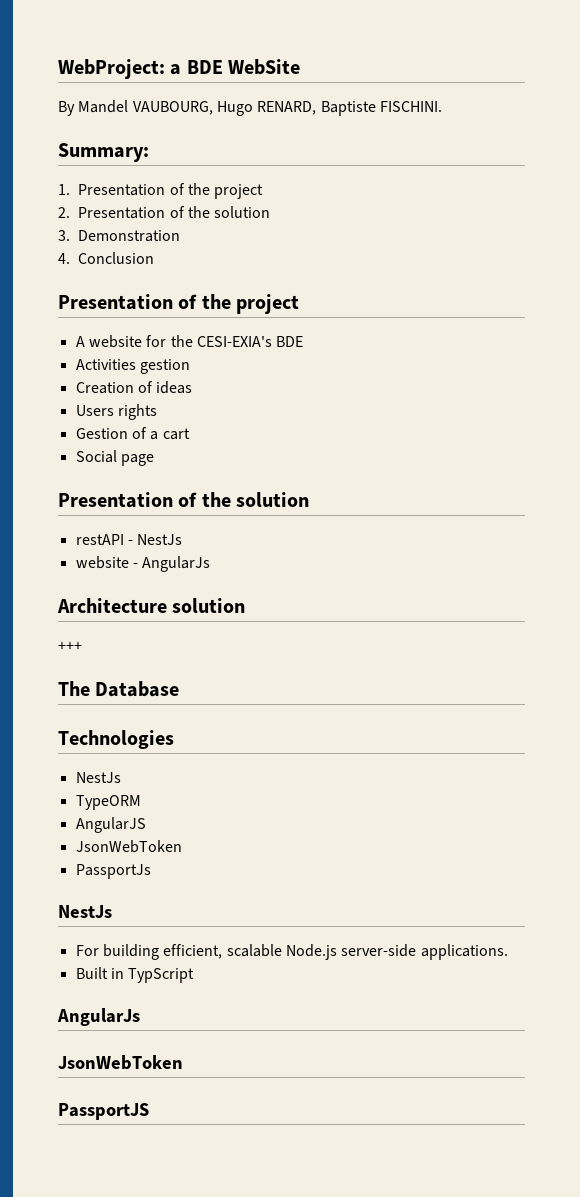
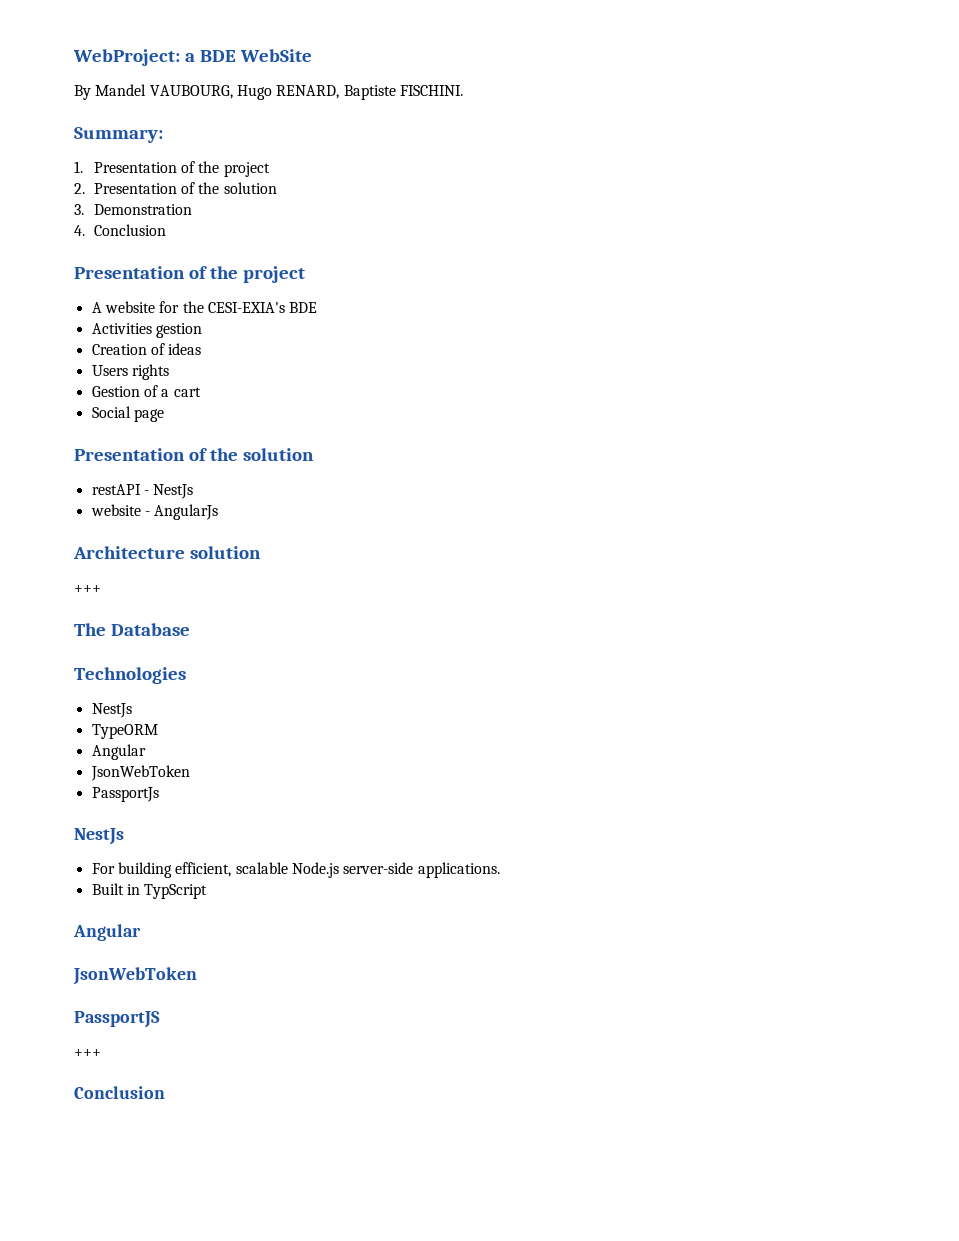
  TypeORM
- AngularJS
+ Angular
  Built in TypScript
- AngularJs
+ Angular
  PassportJS
+ +++
+ Conclusion

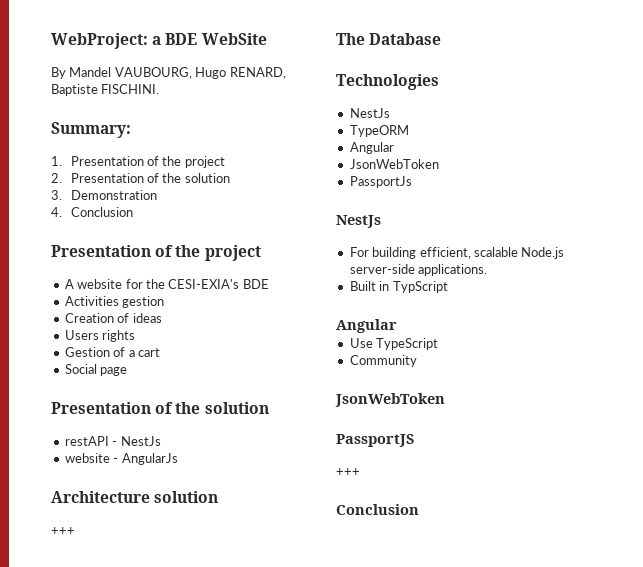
+ Use TypeScript
+ Community

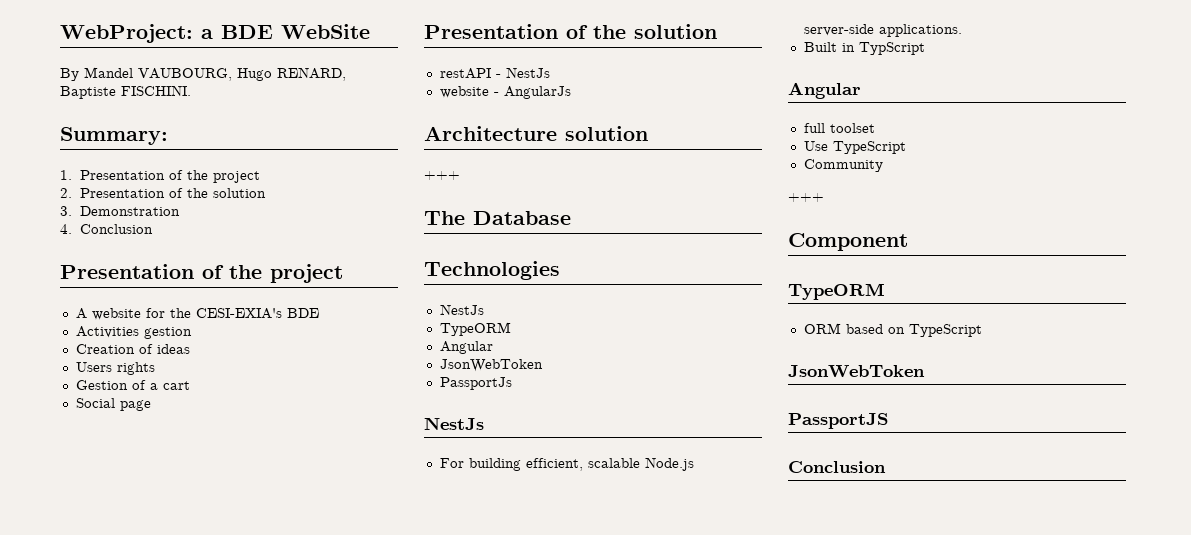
+ full toolset
  Community
+ +++
+ Component
+ TypeORM
+ ORM based on TypeScript
  PassportJS
- +++

